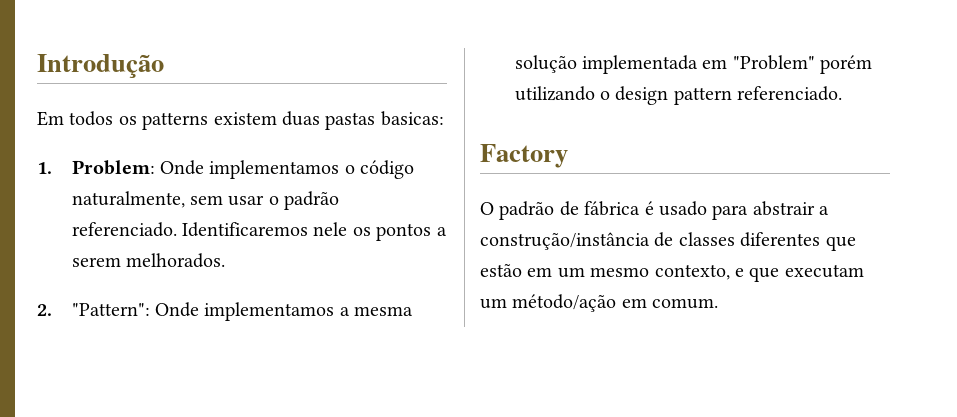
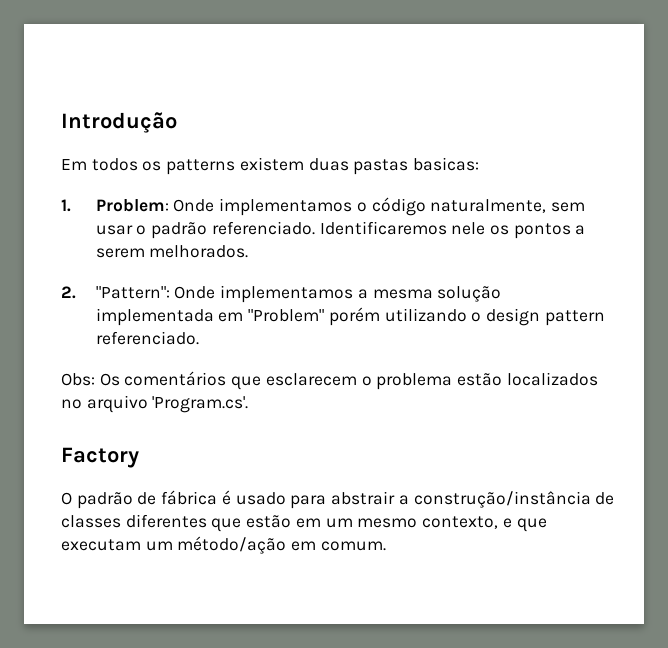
+ Obs: Os comentários que esclarecem o problema estão localizados no arquivo 'Program.cs'.

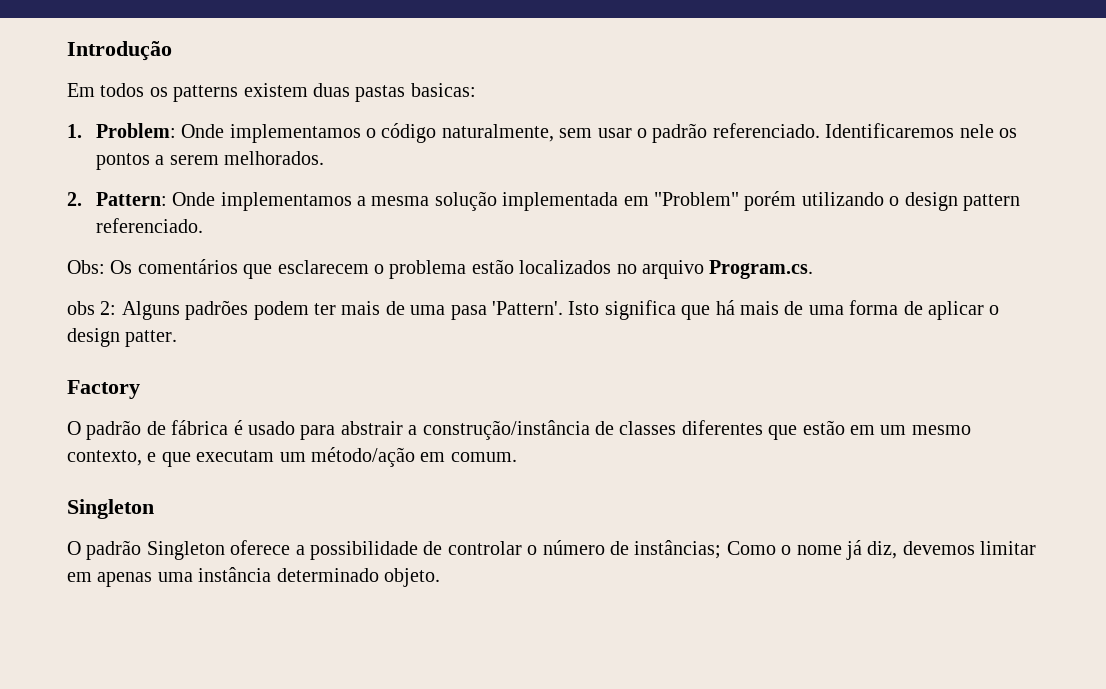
- 2. "Pattern": Onde implementamos a mesma solução implementada em "Problem" porém utilizando o design pattern referenciado.
+ 2. Pattern: Onde implementamos a mesma solução implementada em "Problem" porém utilizando o design pattern referenciado.
- Obs: Os comentários que esclarecem o problema estão localizados no arquivo 'Program.cs'.
+ Obs: Os comentários que esclarecem o problema estão localizados no arquivo Program.cs.
+ obs 2: Alguns padrões podem ter mais de uma pasa 'Pattern'. Isto significa que há mais de uma forma de aplicar o design patter.
  O padrão de fábrica é usado para abstrair a construção/instância de classes diferentes que estão em um mesmo contexto, e que executam um método/ação em comum.
+ Singleton
+ O padrão Singleton oferece a possibilidade de controlar o número de instâncias; Como o nome já diz, devemos limitar em apenas uma instância determinado objeto.

